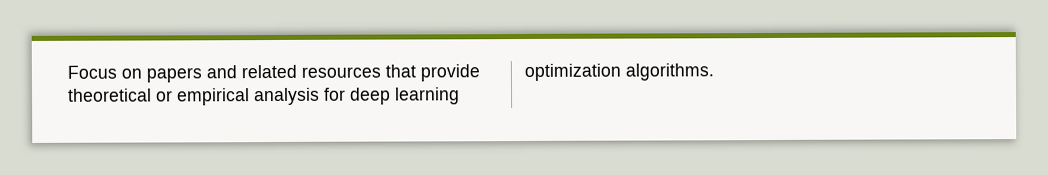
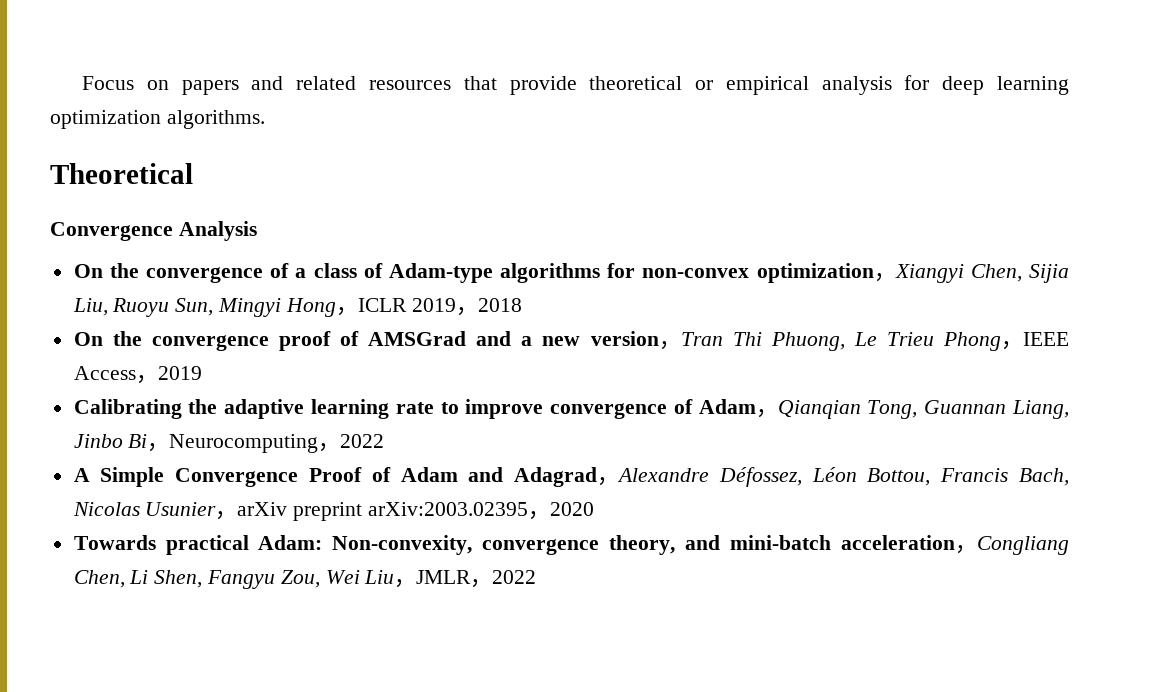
+ Theoretical
+ Convergence Analysis
+ On the convergence of a class of Adam-type algorithms for non-convex optimization，Xiangyi Chen, Sijia Liu, Ruoyu Sun, Mingyi Hong，ICLR 2019，2018
+ On the convergence proof of AMSGrad and a new version，Tran Thi Phuong, Le Trieu Phong，IEEE Access，2019
+ Calibrating the adaptive learning rate to improve convergence of Adam，Qianqian Tong, Guannan Liang, Jinbo Bi，Neurocomputing，2022
+ A Simple Convergence Proof of Adam and Adagrad，Alexandre Défossez, Léon Bottou, Francis Bach, Nicolas Usunier，arXiv preprint arXiv:2003.02395，2020
+ Towards practical Adam: Non-convexity, convergence theory, and mini-batch acceleration，Congliang Chen, Li Shen, Fangyu Zou, Wei Liu，JMLR，2022

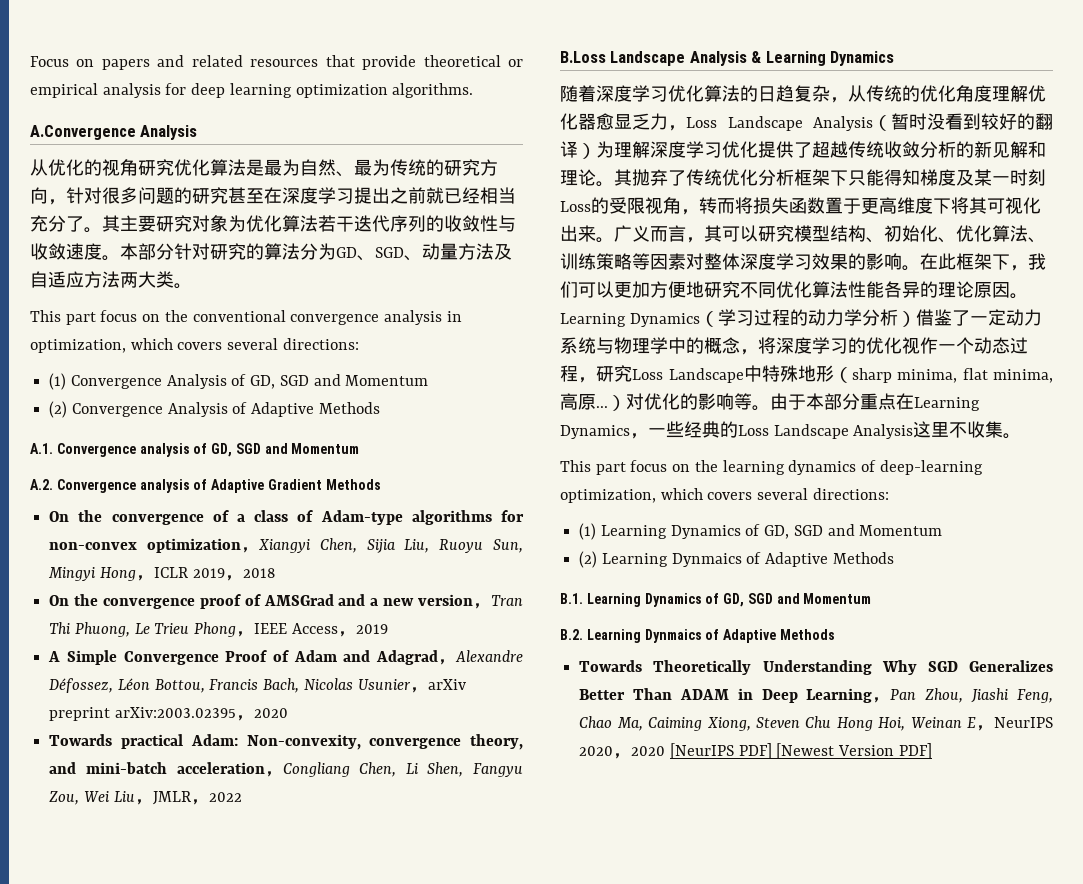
- Theoretical
- Convergence Analysis
+ A.Convergence Analysis
+ 从优化的视角研究优化算法是最为自然、最为传统的研究方向，针对很多问题的研究甚至在深度学习提出之前就已经相当充分了。其主要研究对象为优化算法若干迭代序列的收敛性与收敛速度。本部分针对研究的算法分为GD、SGD、动量方法及自适应方法两大类。
+ This part focus on the conventional convergence analysis in optimization, which covers several directions:
+ (1) Convergence Analysis of GD, SGD and Momentum
+ (2) Convergence Analysis of Adaptive Methods
+ A.1. Convergence analysis of GD, SGD and Momentum
+ A.2. Convergence analysis of Adaptive Gradient Methods
- Calibrating the adaptive learning rate to improve convergence of Adam，Qianqian Tong, Guannan Liang, Jinbo Bi，Neurocomputing，2022
+ B.Loss Landscape Analysis & Learning Dynamics
+ 随着深度学习优化算法的日趋复杂，从传统的优化角度理解优化器愈显乏力，Loss Landscape Analysis（暂时没看到较好的翻译）为理解深度学习优化提供了超越传统收敛分析的新见解和理论。其抛弃了传统优化分析框架下只能得知梯度及某一时刻Loss的受限视角，转而将损失函数置于更高维度下将其可视化出来。广义而言，其可以研究模型结构、初始化、优化算法、训练策略等因素对整体深度学习效果的影响。在此框架下，我们可以更加方便地研究不同优化算法性能各异的理论原因。Learning Dynamics（学习过程的动力学分析）借鉴了一定动力系统与物理学中的概念，将深度学习的优化视作一个动态过程，研究Loss Landscape中特殊地形（sharp minima, flat minima,高原...）对优化的影响等。由于本部分重点在Learning Dynamics，一些经典的Loss Landscape Analysis这里不收集。
+ This part focus on the learning dynamics of deep-learning optimization, which covers several directions:
+ (1) Learning Dynamics of GD, SGD and Momentum
+ (2) Learning Dynmaics of Adaptive Methods
+ B.1. Learning Dynamics of GD, SGD and Momentum
+ B.2. Learning Dynmaics of Adaptive Methods
+ Towards Theoretically Understanding Why SGD Generalizes Better Than ADAM in Deep Learning，Pan Zhou, Jiashi Feng, Chao Ma, Caiming Xiong, Steven Chu Hong Hoi, Weinan E，NeurIPS 2020，2020 [NeurIPS PDF] [Newest Version PDF]

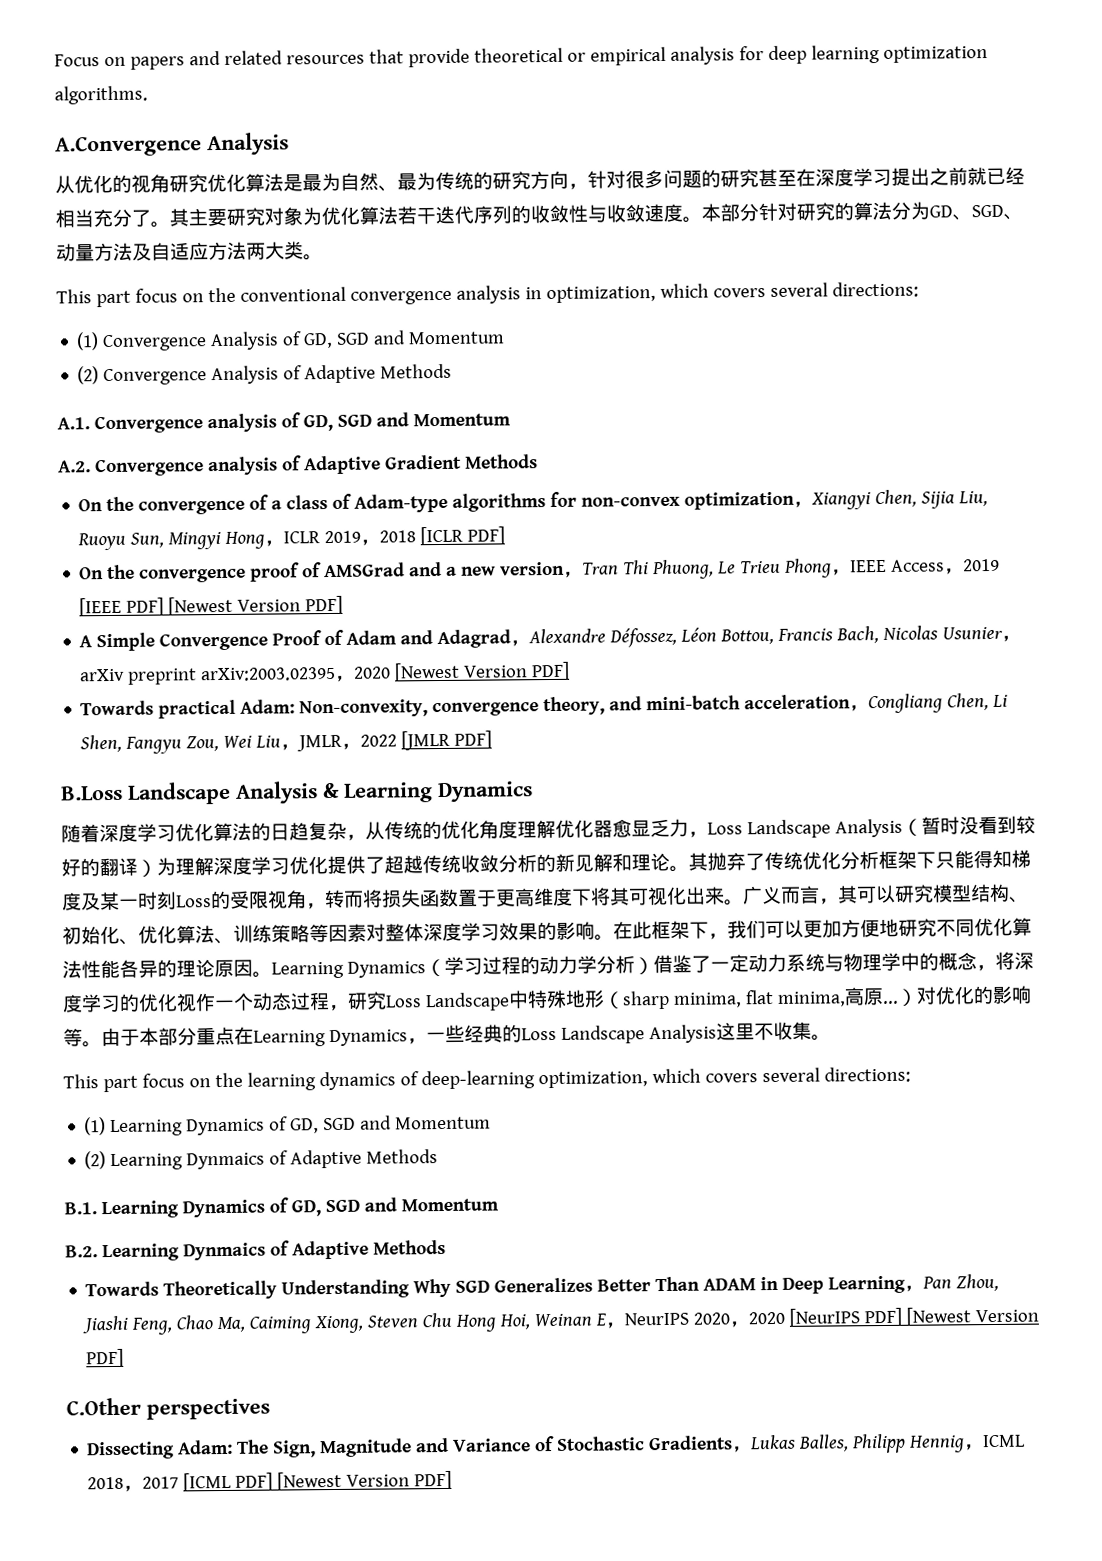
- On the convergence of a class of Adam-type algorithms for non-convex optimization，Xiangyi Chen, Sijia Liu, Ruoyu Sun, Mingyi Hong，ICLR 2019，2018
+ On the convergence of a class of Adam-type algorithms for non-convex optimization，Xiangyi Chen, Sijia Liu, Ruoyu Sun, Mingyi Hong，ICLR 2019，2018 [ICLR PDF]
- On the convergence proof of AMSGrad and a new version，Tran Thi Phuong, Le Trieu Phong，IEEE Access，2019
+ On the convergence proof of AMSGrad and a new version，Tran Thi Phuong, Le Trieu Phong，IEEE Access，2019 [IEEE PDF] [Newest Version PDF]
- A Simple Convergence Proof of Adam and Adagrad，Alexandre Défossez, Léon Bottou, Francis Bach, Nicolas Usunier，arXiv preprint arXiv:2003.02395，2020
+ A Simple Convergence Proof of Adam and Adagrad，Alexandre Défossez, Léon Bottou, Francis Bach, Nicolas Usunier，arXiv preprint arXiv:2003.02395，2020 [Newest Version PDF]
- Towards practical Adam: Non-convexity, convergence theory, and mini-batch acceleration，Congliang Chen, Li Shen, Fangyu Zou, Wei Liu，JMLR，2022
+ Towards practical Adam: Non-convexity, convergence theory, and mini-batch acceleration，Congliang Chen, Li Shen, Fangyu Zou, Wei Liu，JMLR，2022 [JMLR PDF]
+ C.Other perspectives
+ Dissecting Adam: The Sign, Magnitude and Variance of Stochastic Gradients，Lukas Balles, Philipp Hennig，ICML 2018，2017 [ICML PDF] [Newest Version PDF]

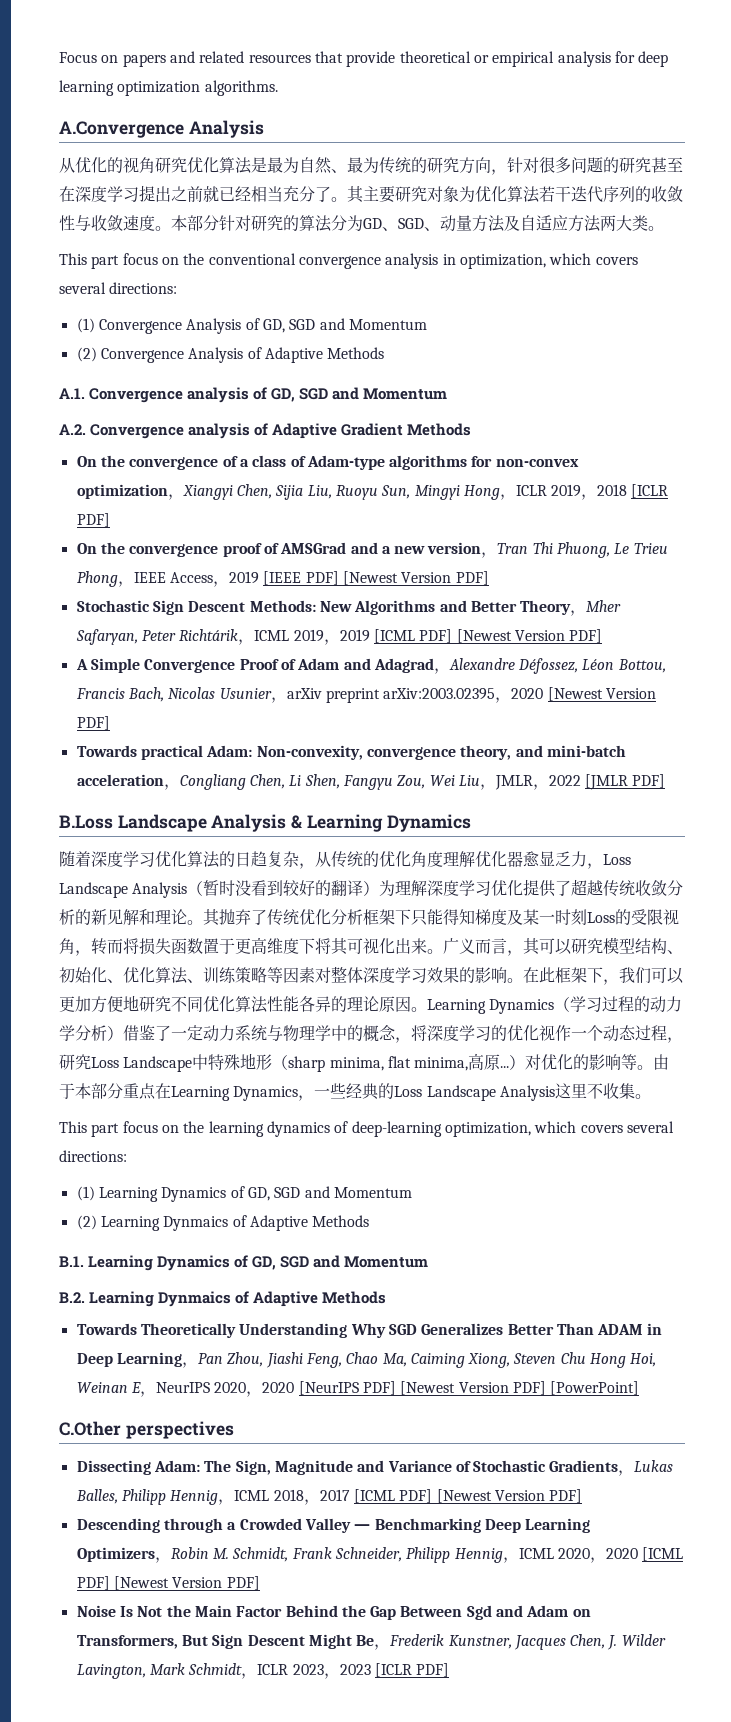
+ Stochastic Sign Descent Methods: New Algorithms and Better Theory，Mher Safaryan, Peter Richtárik，ICML 2019，2019 [ICML PDF] [Newest Version PDF]
- Towards Theoretically Understanding Why SGD Generalizes Better Than ADAM in Deep Learning，Pan Zhou, Jiashi Feng, Chao Ma, Caiming Xiong, Steven Chu Hong Hoi, Weinan E，NeurIPS 2020，2020 [NeurIPS PDF] [Newest Version PDF]
+ Towards Theoretically Understanding Why SGD Generalizes Better Than ADAM in Deep Learning，Pan Zhou, Jiashi Feng, Chao Ma, Caiming Xiong, Steven Chu Hong Hoi, Weinan E，NeurIPS 2020，2020 [NeurIPS PDF] [Newest Version PDF] [PowerPoint]
+ Descending through a Crowded Valley — Benchmarking Deep Learning Optimizers，Robin M. Schmidt, Frank Schneider, Philipp Hennig，ICML 2020，2020 [ICML PDF] [Newest Version PDF]
+ Noise Is Not the Main Factor Behind the Gap Between Sgd and Adam on Transformers, But Sign Descent Might Be，Frederik Kunstner, Jacques Chen, J. Wilder Lavington, Mark Schmidt，ICLR 2023，2023 [ICLR PDF]

